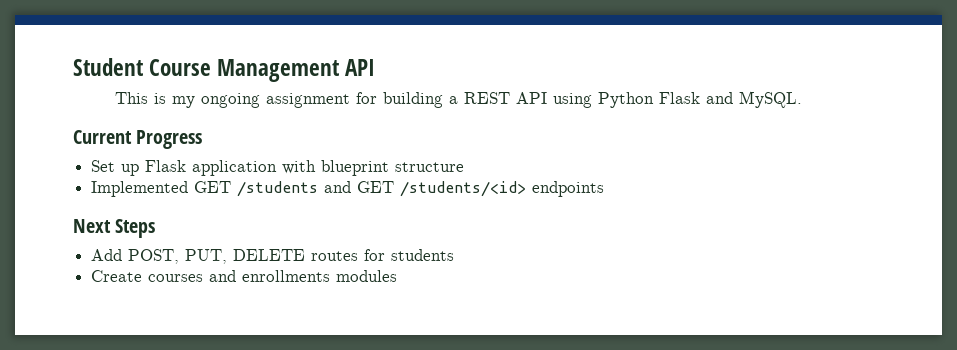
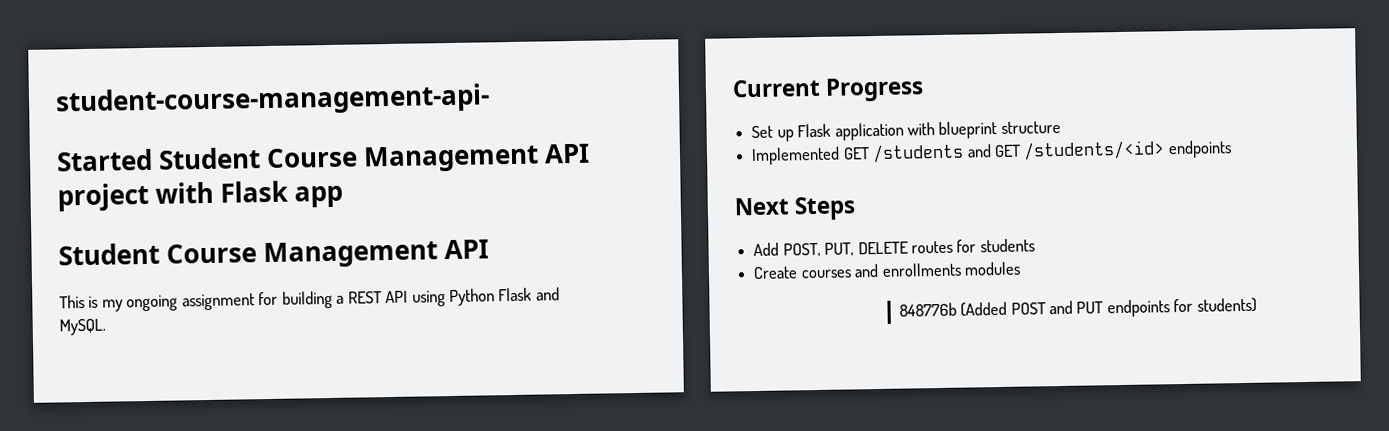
+ student-course-management-api-
+ Started Student Course Management API project with Flask app
+ 848776b (Added POST and PUT endpoints for students)

